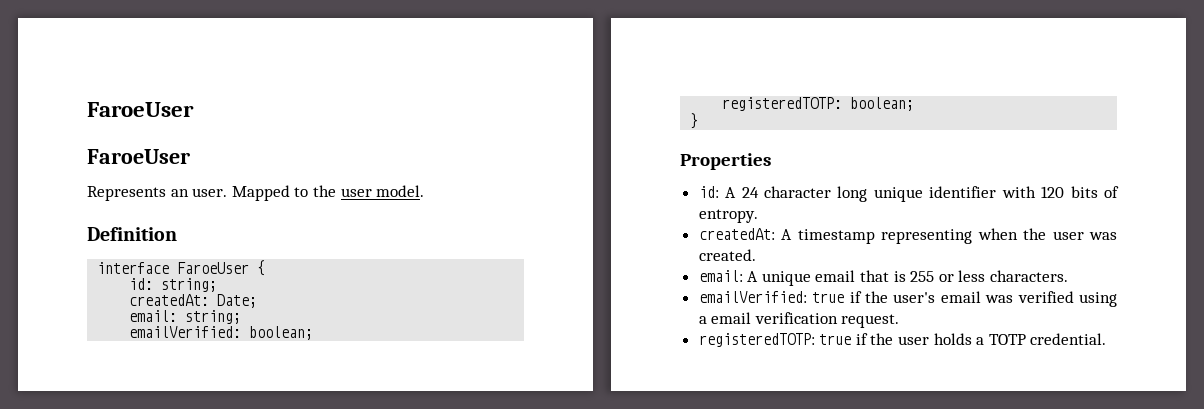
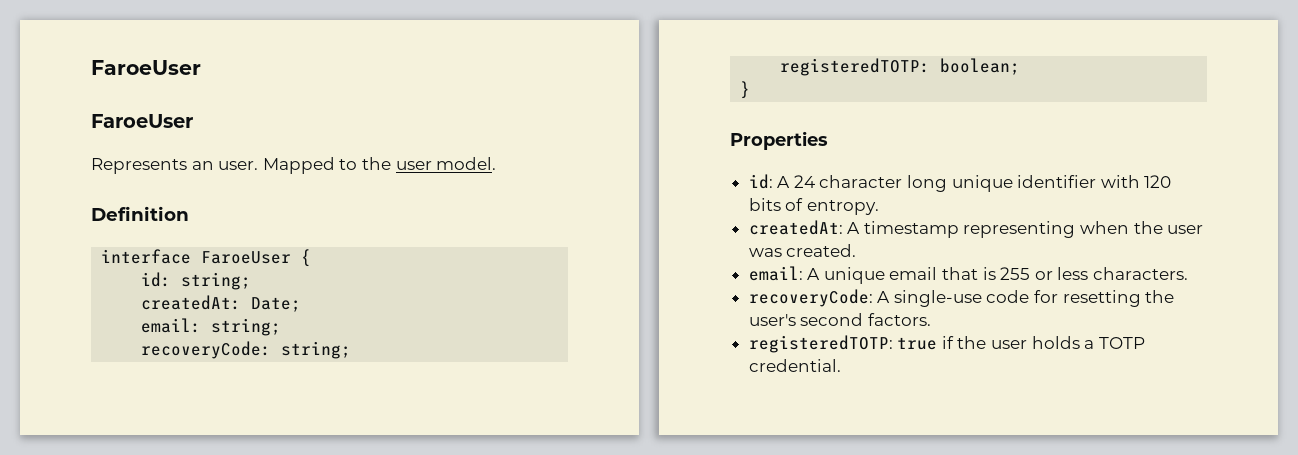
- emailVerified: boolean;
+ recoveryCode: string;
- emailVerified: true if the user's email was verified using a email verification request.
+ recoveryCode: A single-use code for resetting the user's second factors.

